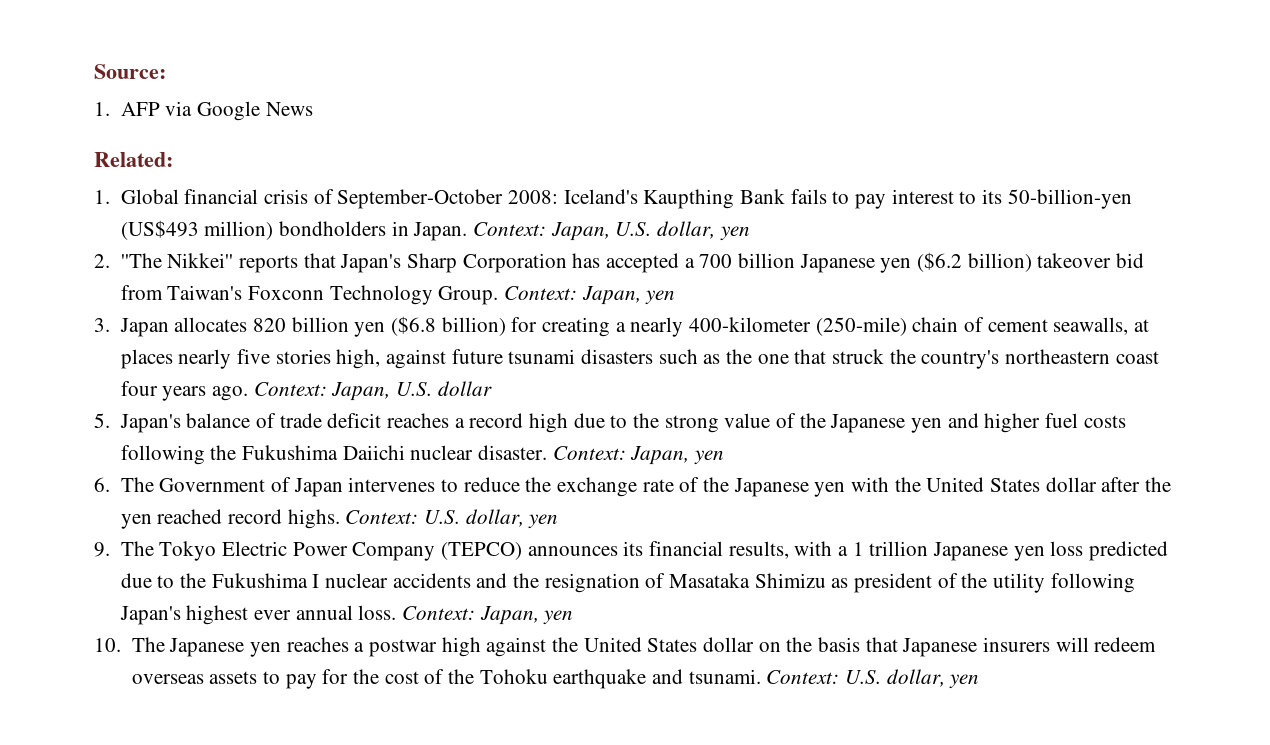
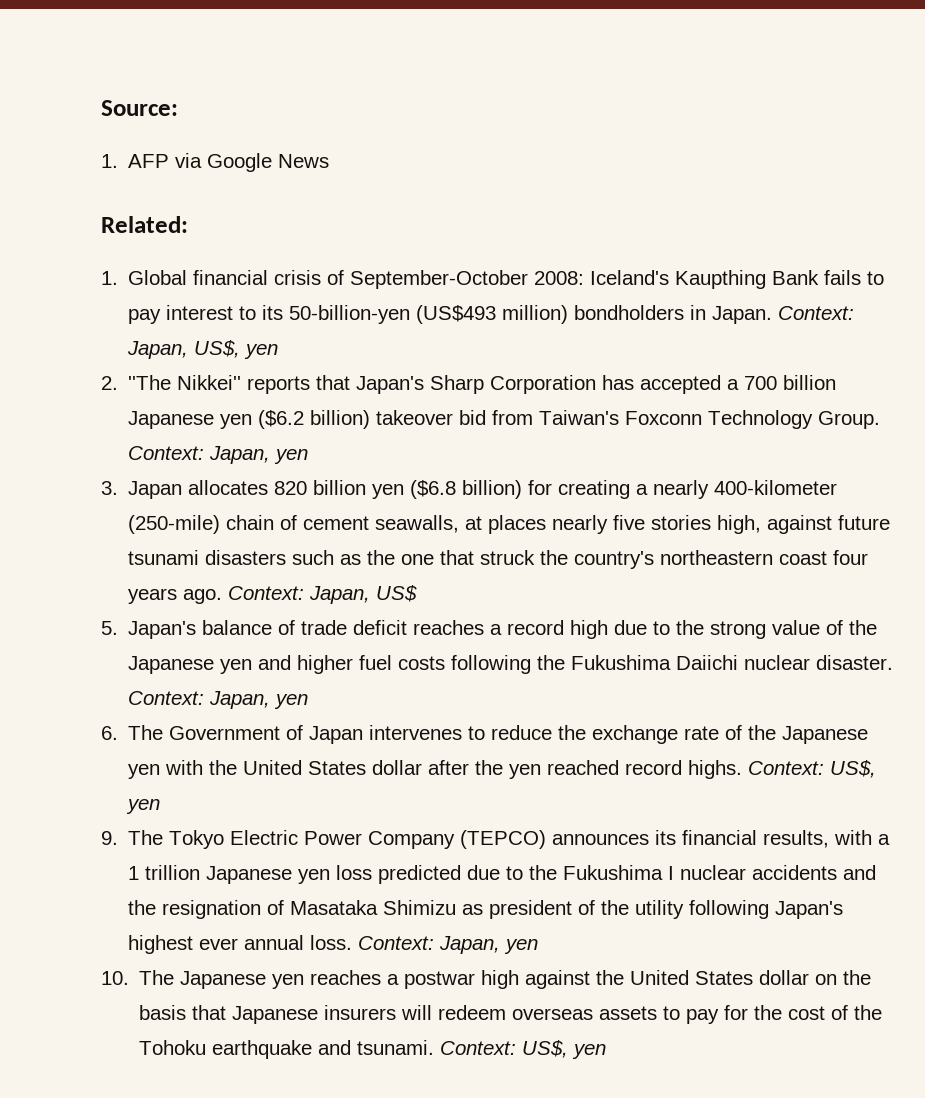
- Context: Japan, U.S. dollar, yen
+ Context: Japan, US$, yen
- Context: Japan, U.S. dollar
+ Context: Japan, US$
- 6. The Government of Japan intervenes to reduce the exchange rate of the Japanese yen with the United States dollar after the yen reached record highs. Context: U.S. dollar, yen
+ 6. The Government of Japan intervenes to reduce the exchange rate of the Japanese yen with the United States dollar after the yen reached record highs. Context: US$, yen
- 10. The Japanese yen reaches a postwar high against the United States dollar on the basis that Japanese insurers will redeem overseas assets to pay for the cost of the Tohoku earthquake and tsunami. Context: U.S. dollar, yen
+ 10. The Japanese yen reaches a postwar high against the United States dollar on the basis that Japanese insurers will redeem overseas assets to pay for the cost of the Tohoku earthquake and tsunami. Context: US$, yen

